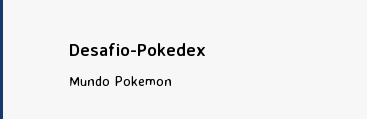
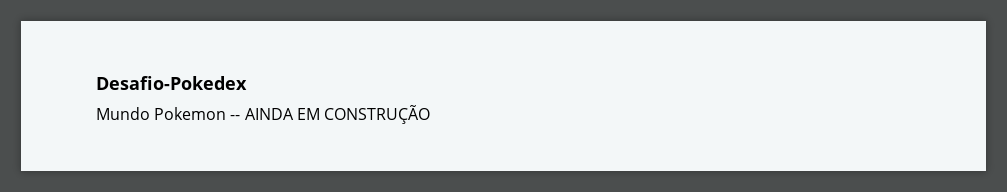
- Mundo Pokemon
+ Mundo Pokemon -- AINDA EM CONSTRUÇÃO

